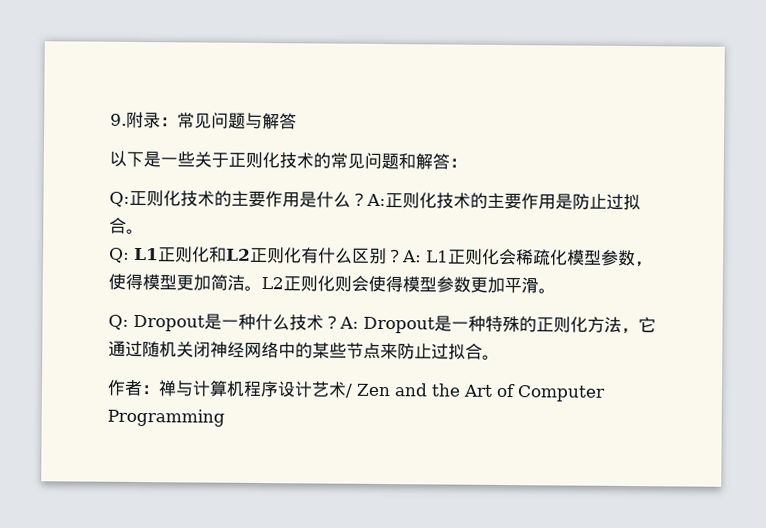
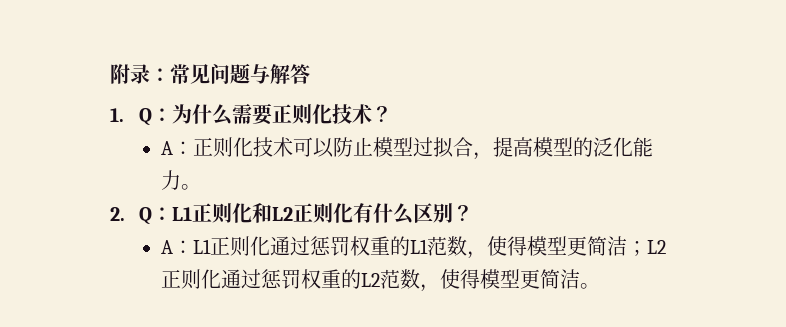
- 9.附录：常见问题与解答
+ 附录：常见问题与解答
- 以下是一些关于正则化技术的常见问题和解答：
- Q:正则化技术的主要作用是什么？A:正则化技术的主要作用是防止过拟合。
- Q: L1正则化和L2正则化有什么区别？A: L1正则化会稀疏化模型参数，使得模型更加简洁。L2正则化则会使得模型参数更加平滑。
- Q: Dropout是一种什么技术？A: Dropout是一种特殊的正则化方法，它通过随机关闭神经网络中的某些节点来防止过拟合。
- 作者：禅与计算机程序设计艺术/ Zen and the Art of Computer Programming
+ 1. Q：为什么需要正则化技术？
+ A：正则化技术可以防止模型过拟合，提高模型的泛化能力。
+ 2. Q：L1正则化和L2正则化有什么区别？
+ A：L1正则化通过惩罚权重的L1范数，使得模型更简洁；L2正则化通过惩罚权重的L2范数，使得模型更简洁。

